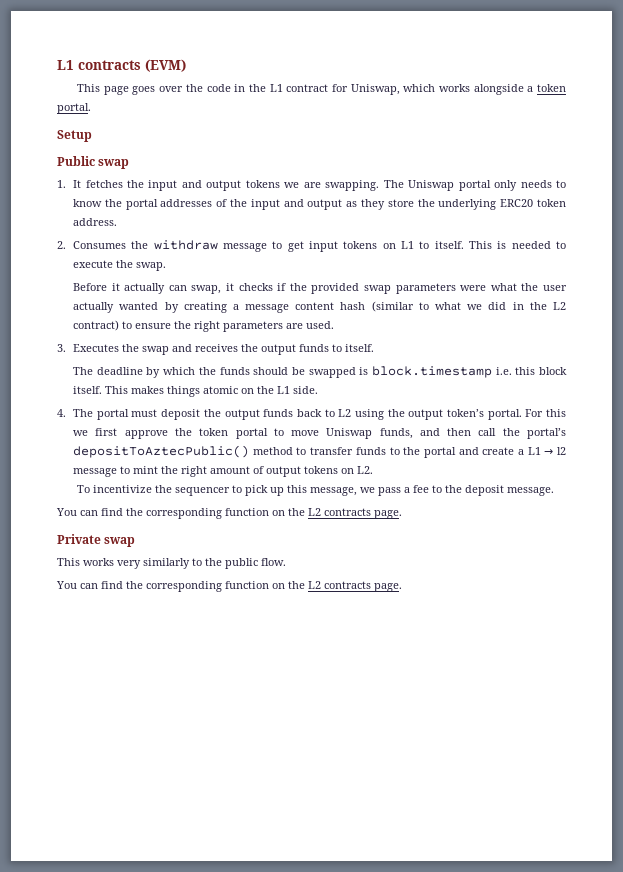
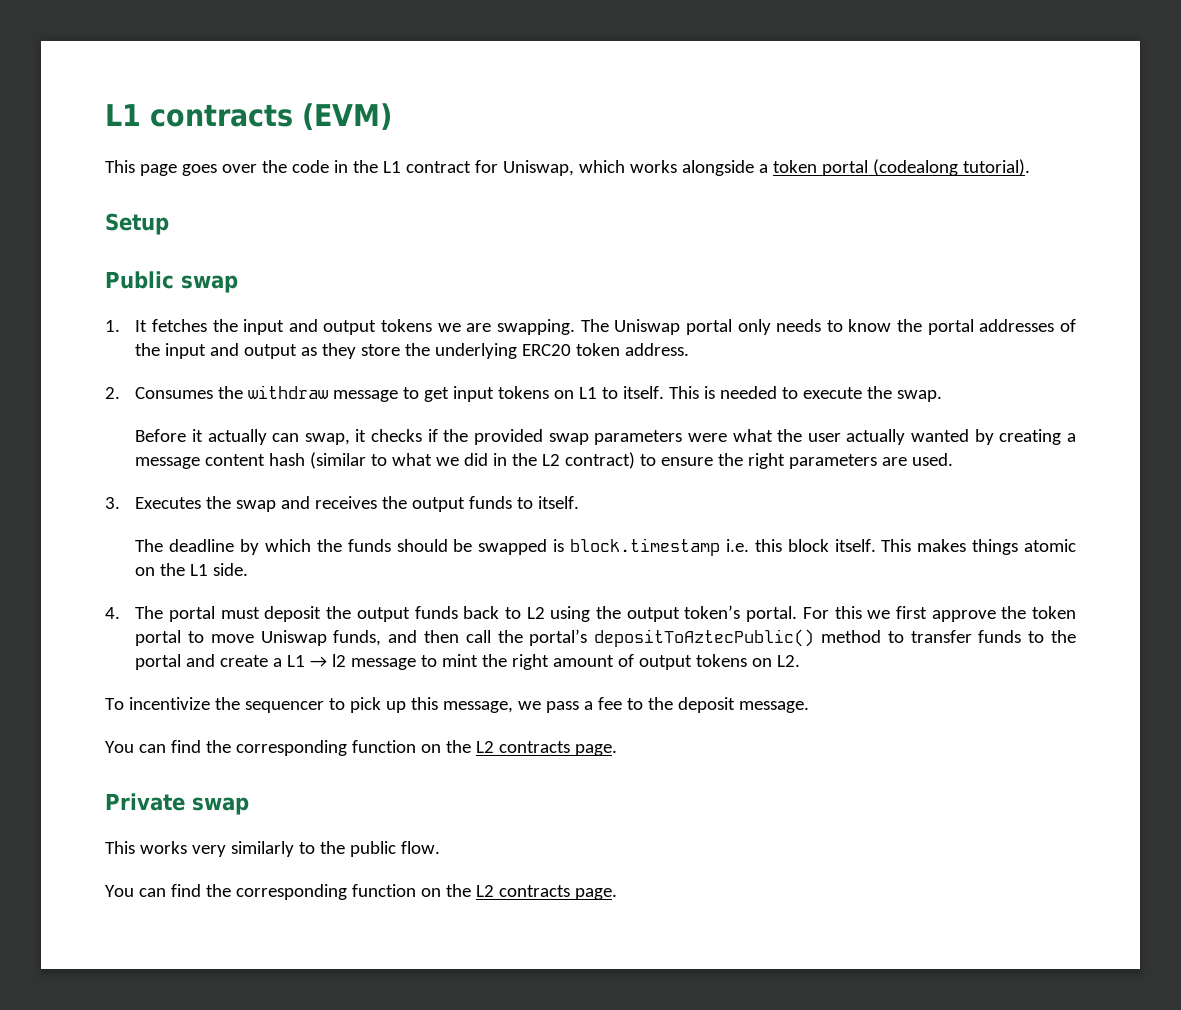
- This page goes over the code in the L1 contract for Uniswap, which works alongside a token portal.
+ This page goes over the code in the L1 contract for Uniswap, which works alongside a token portal (codealong tutorial).

